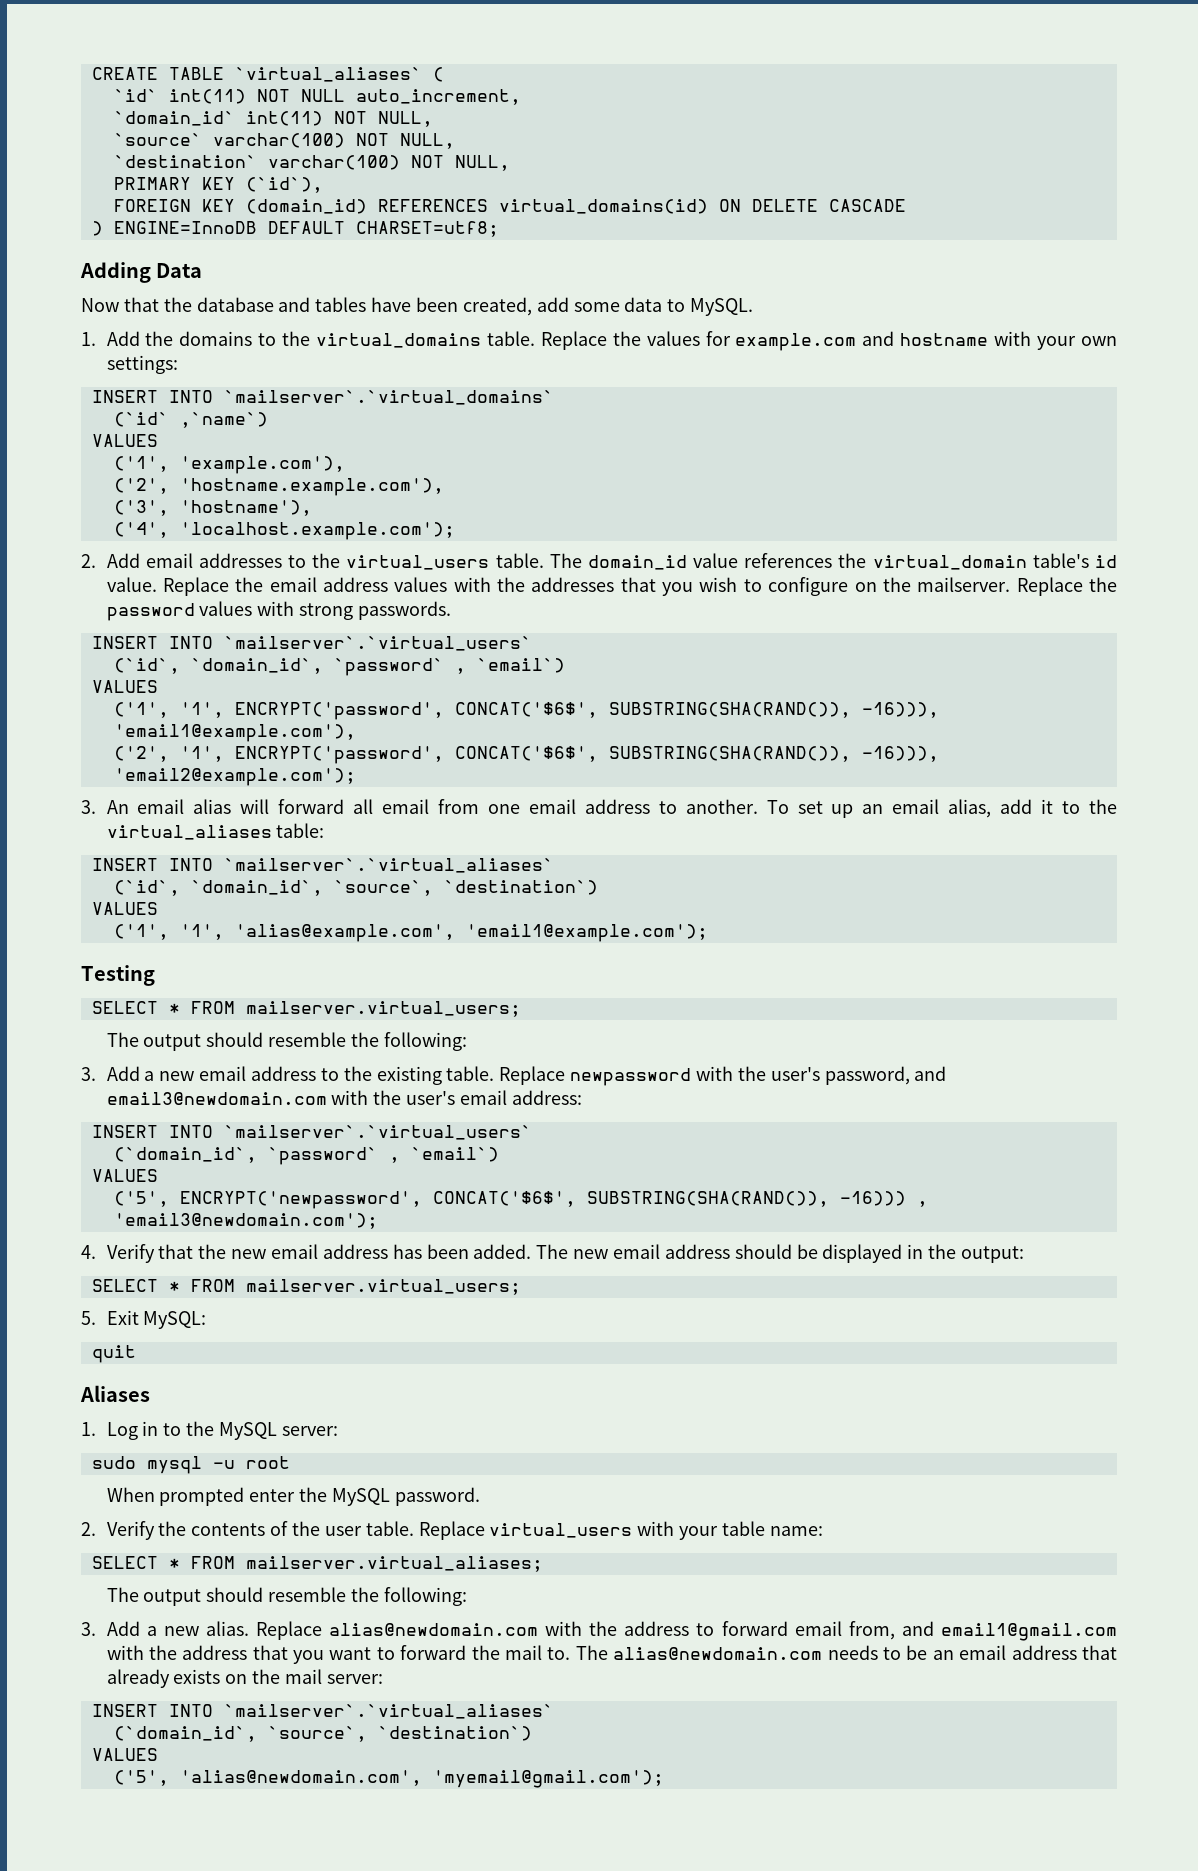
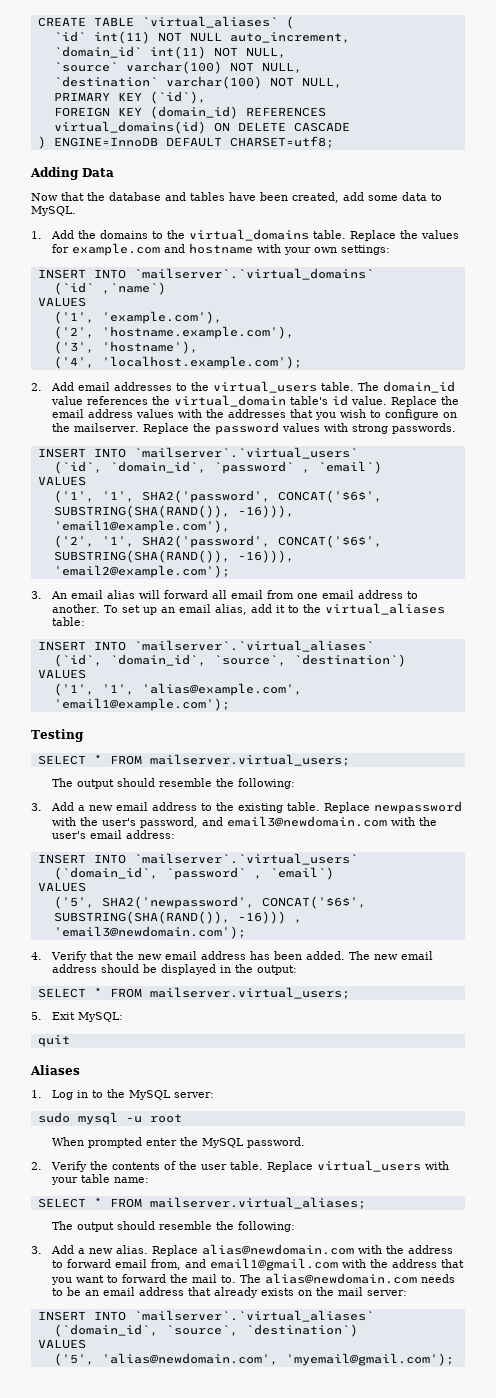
- ('1', '1', ENCRYPT('password', CONCAT('$6$', SUBSTRING(SHA(RAND()), -16))), 'email1@example.com'),
+ ('1', '1', SHA2('password', CONCAT('$6$', SUBSTRING(SHA(RAND()), -16))), 'email1@example.com'),
- ('2', '1', ENCRYPT('password', CONCAT('$6$', SUBSTRING(SHA(RAND()), -16))), 'email2@example.com');
+ ('2', '1', SHA2('password', CONCAT('$6$', SUBSTRING(SHA(RAND()), -16))), 'email2@example.com');
- ('5', ENCRYPT('newpassword', CONCAT('$6$', SUBSTRING(SHA(RAND()), -16))) , 'email3@newdomain.com');
+ ('5', SHA2('newpassword', CONCAT('$6$', SUBSTRING(SHA(RAND()), -16))) , 'email3@newdomain.com');

